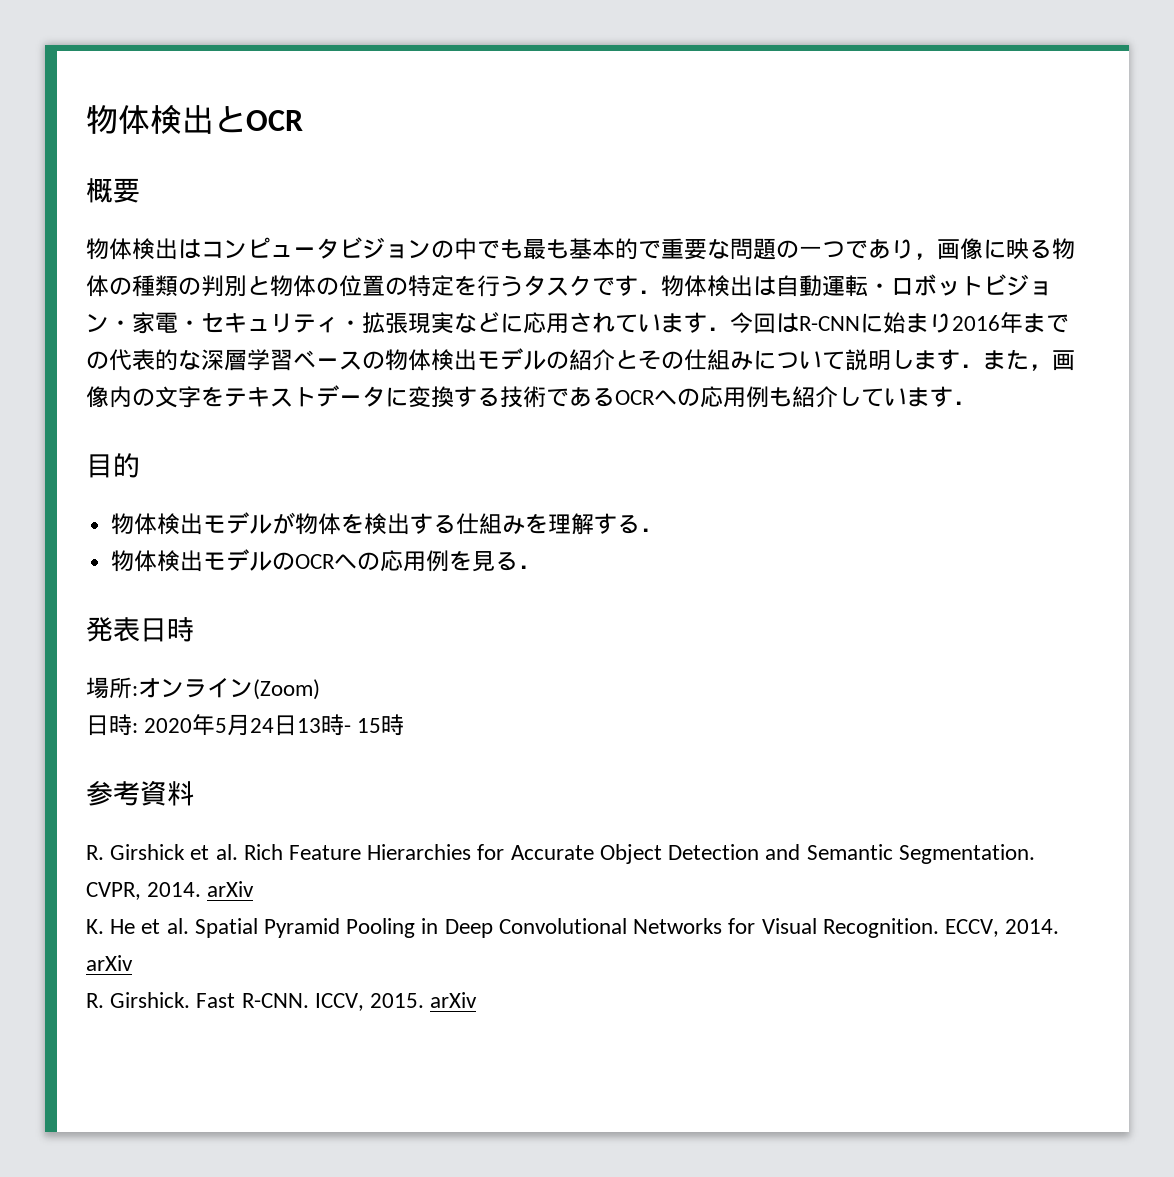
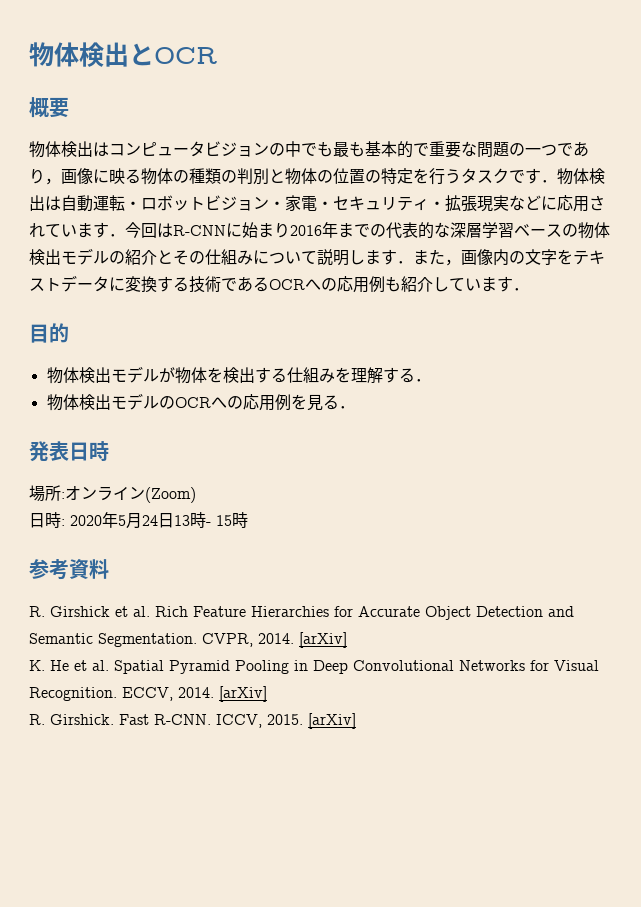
- CVPR, 2014. arXiv
+ CVPR, 2014. [arXiv]
- ECCV, 2014. arXiv
+ ECCV, 2014. [arXiv]
- ICCV, 2015. arXiv
+ ICCV, 2015. [arXiv]

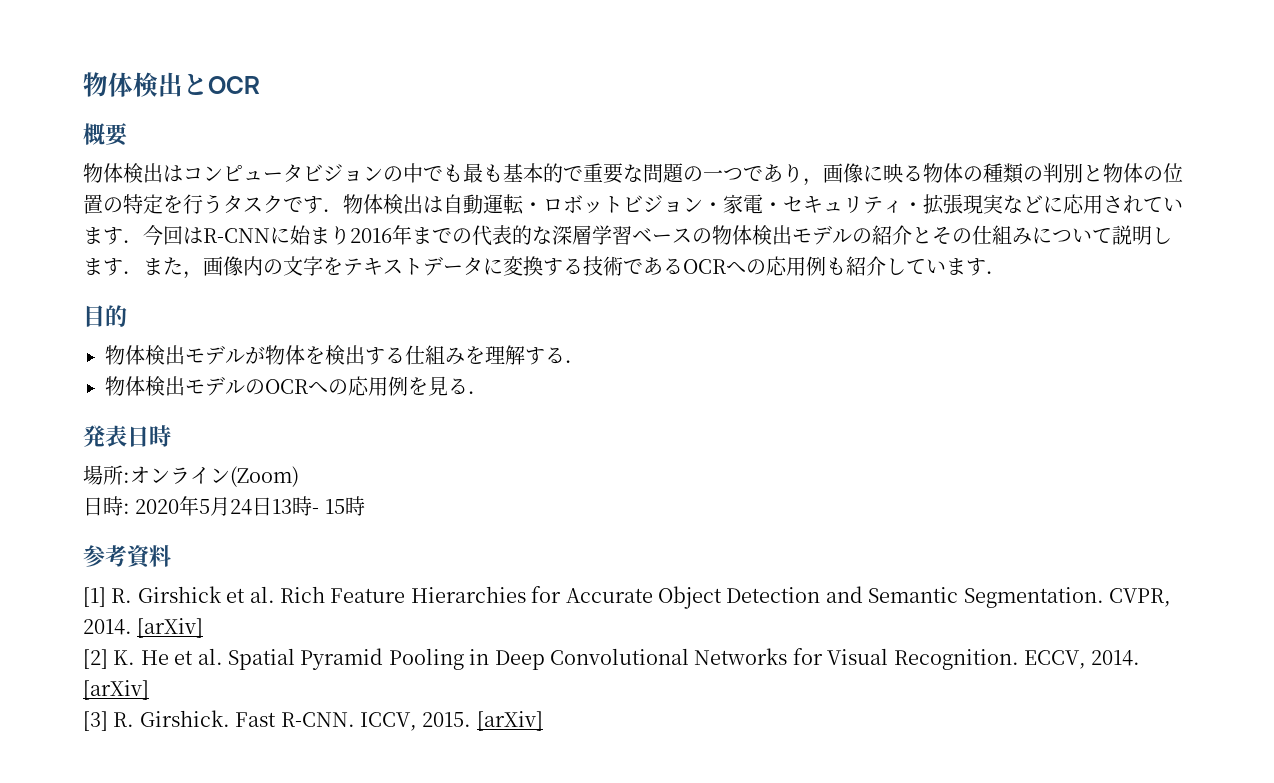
- R. Girshick et al. Rich Feature Hierarchies for Accurate Object Detection and Semantic Segmentation.
+ [1] R. Girshick et al. Rich Feature Hierarchies for Accurate Object Detection and Semantic Segmentation.
- K. He et al. Spatial Pyramid Pooling in Deep Convolutional Networks for Visual Recognition.
+ [2] K. He et al. Spatial Pyramid Pooling in Deep Convolutional Networks for Visual Recognition.
- R. Girshick.
+ [3] R. Girshick.

